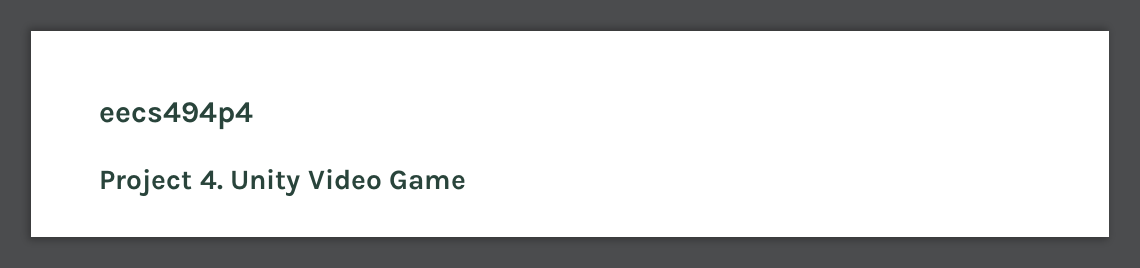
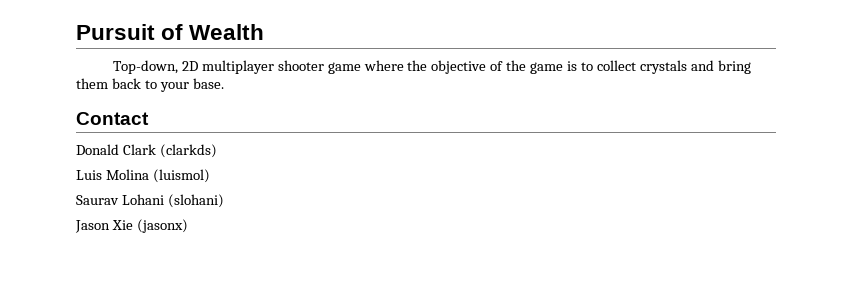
- eecs494p4
- Project 4. Unity Video Game
+ Pursuit of Wealth
+ Top-down, 2D multiplayer shooter game where the objective of the game is to collect crystals and bring them back to your base.
+ Contact
+ Donald Clark (clarkds)
+ Luis Molina (luismol)
+ Saurav Lohani (slohani)
+ Jason Xie (jasonx)

